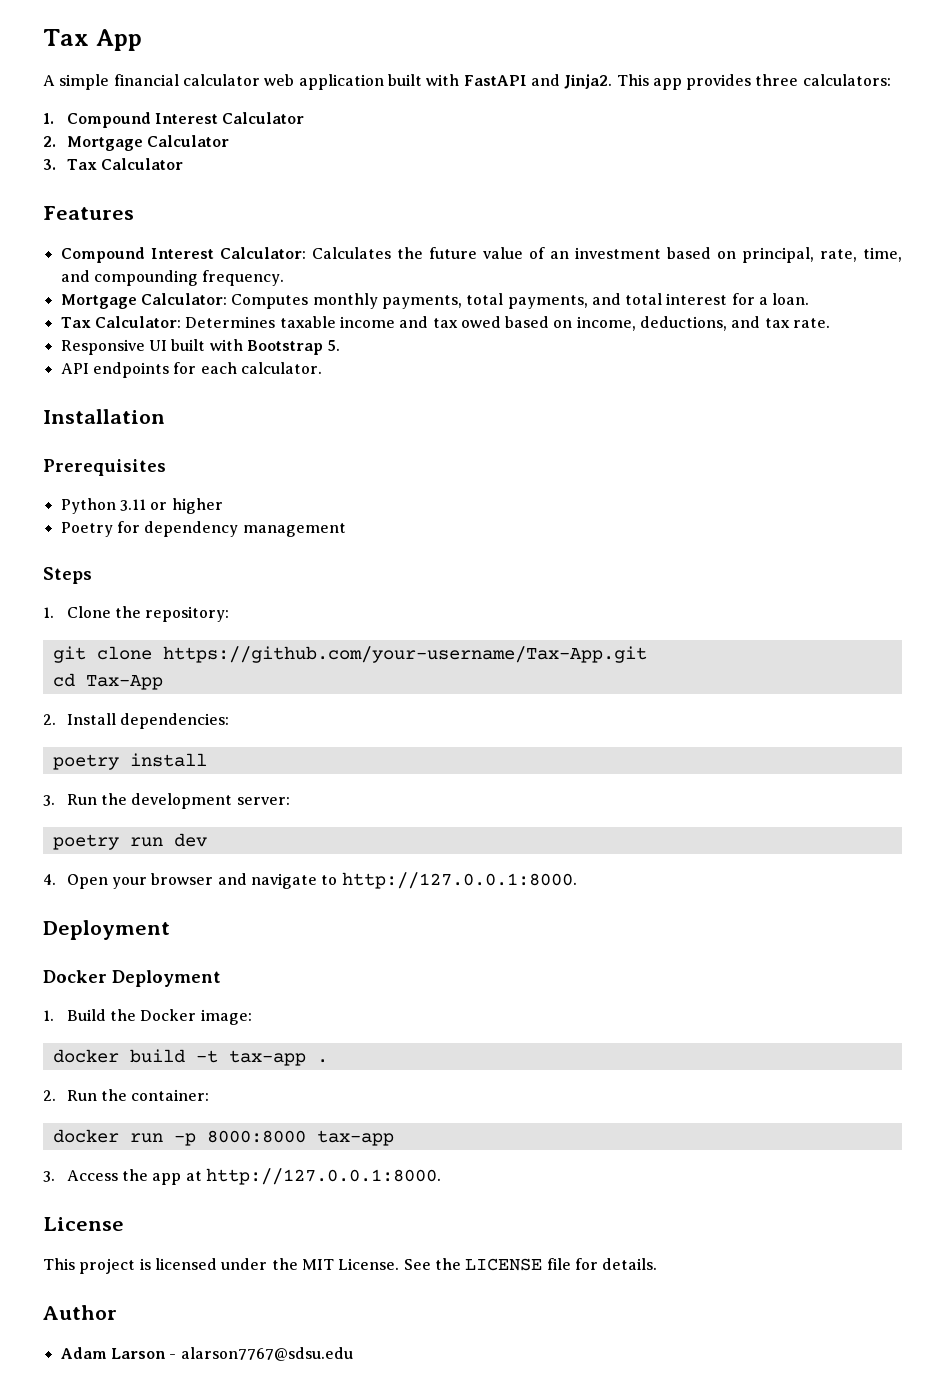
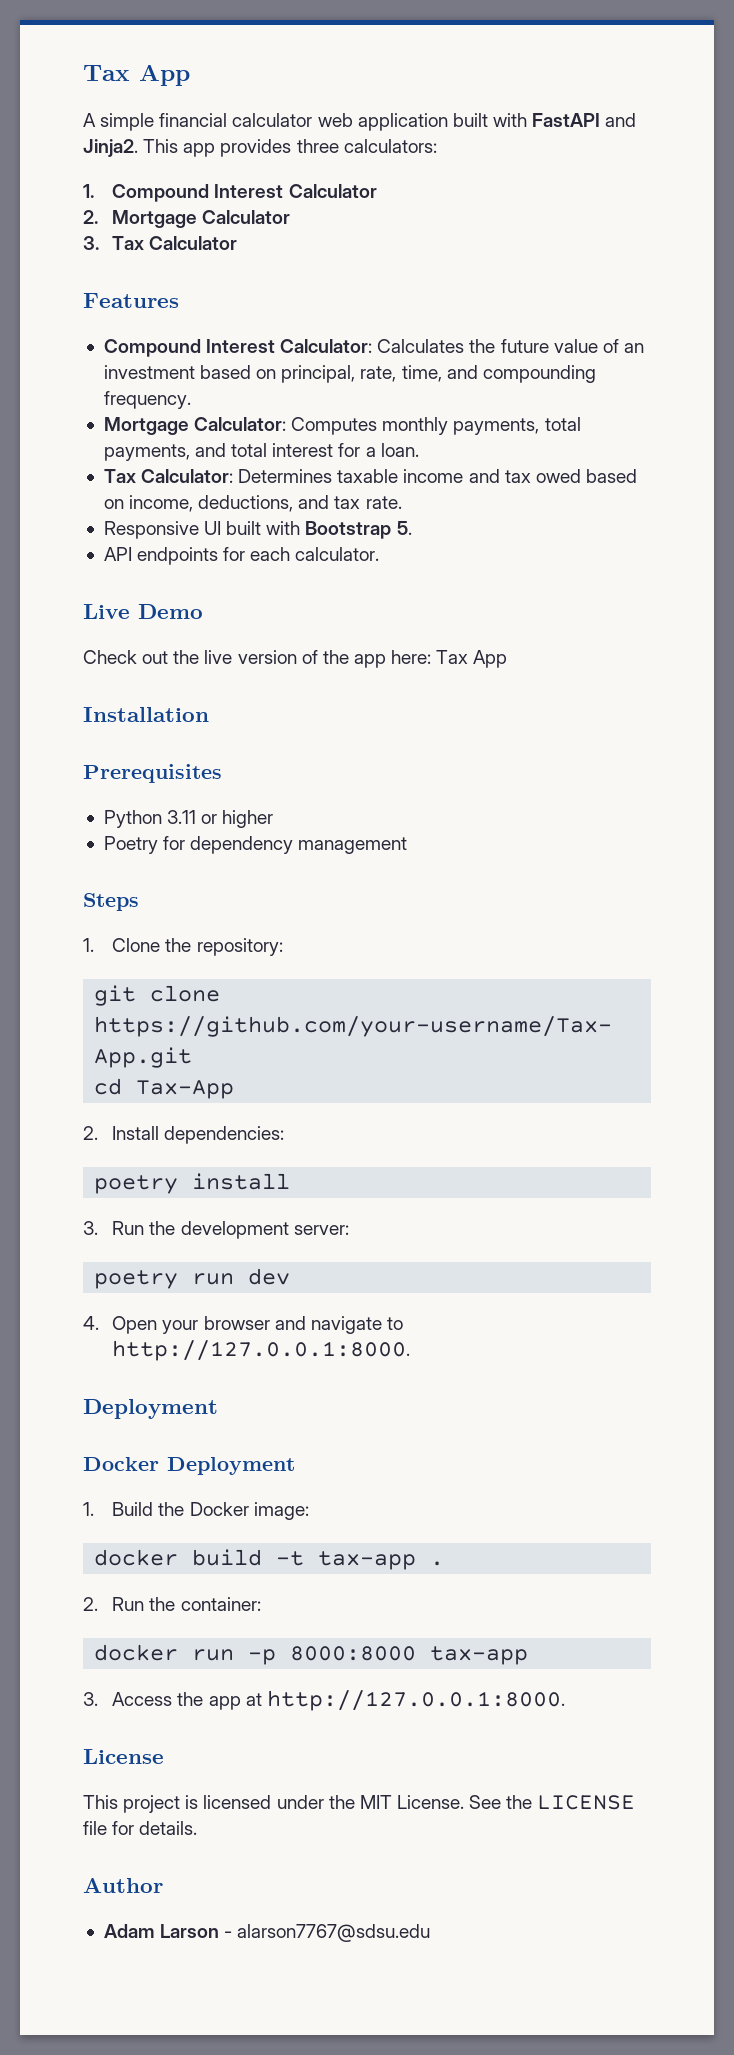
+ Live Demo
+ Check out the live version of the app here: Tax App

